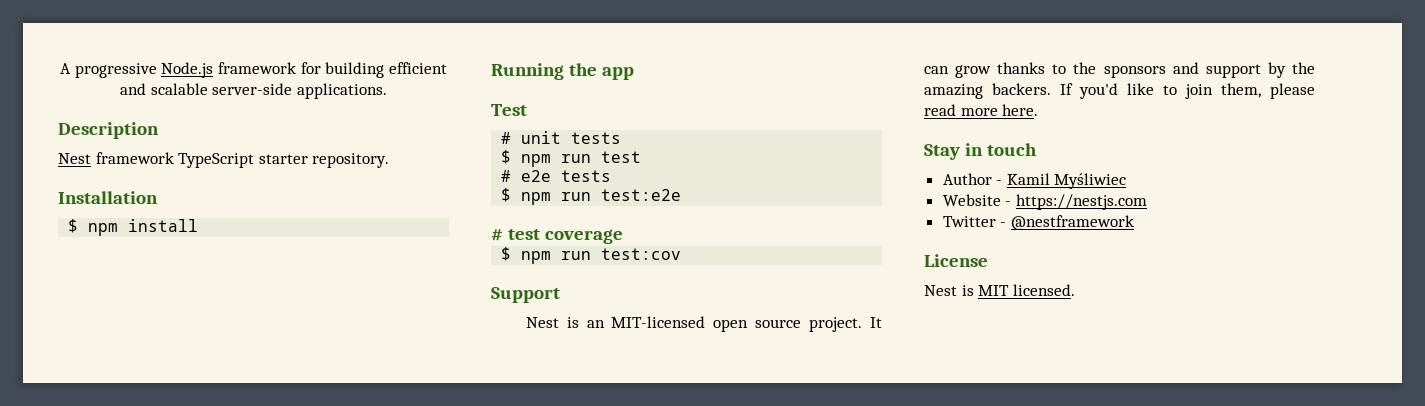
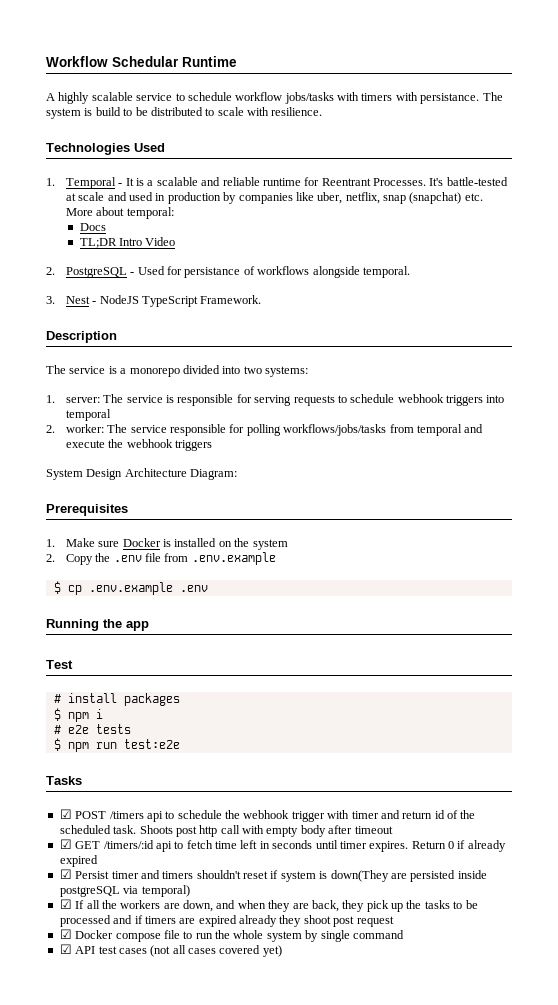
- A progressive Node.js framework for building efficient and scalable server-side applications.
+ Workflow Schedular Runtime
+ A highly scalable service to schedule workflow jobs/tasks with timers with persistance. The system is build to be distributed to scale with resilience.
+ Technologies Used
+ 1. Temporal - It is a scalable and reliable runtime for Reentrant Processes. It's battle-tested at scale and used in production by companies like uber, netflix, snap (snapchat) etc. More about temporal:
+ Docs
+ TL;DR Intro Video
+ 2. PostgreSQL - Used for persistance of workflows alongside temporal.
+ 3. Nest - NodeJS TypeScript Framework.
  Description
- Nest framework TypeScript starter repository.
- Installation
- $ npm install
+ The service is a monorepo divided into two systems:
+ 1. server: The service is responsible for serving requests to schedule webhook triggers into temporal
+ 2. worker: The service responsible for polling workflows/jobs/tasks from temporal and execute the webhook triggers
+ System Design Architecture Diagram:
+ Prerequisites
+ 1. Make sure Docker is installed on the system
+ 2. Copy the .env file from .env.example
+ $ cp .env.example .env
- # unit tests
- $ npm run test
+ # install packages
+ $ npm i
- # test coverage
- $ npm run test:cov
- Support
- Nest is an MIT-licensed open source project. It can grow thanks to the sponsors and support by the amazing backers. If you'd like to join them, please read more here.
- Stay in touch
- Author - Kamil Myśliwiec
- Website - https://nestjs.com
- Twitter - @nestframework
- License
- Nest is MIT licensed.
+ Tasks
+ ☑ POST /timers api to schedule the webhook trigger with timer and return id of the scheduled task. Shoots post http call with empty body after timeout
+ ☑ GET /timers/:id api to fetch time left in seconds until timer expires. Return 0 if already expired
+ ☑ Persist timer and timers shouldn't reset if system is down(They are persisted inside postgreSQL via temporal)
+ ☑ If all the workers are down, and when they are back, they pick up the tasks to be processed and if timers are expired already they shoot post request
+ ☑ Docker compose file to run the whole system by single command
+ ☑ API test cases (not all cases covered yet)

